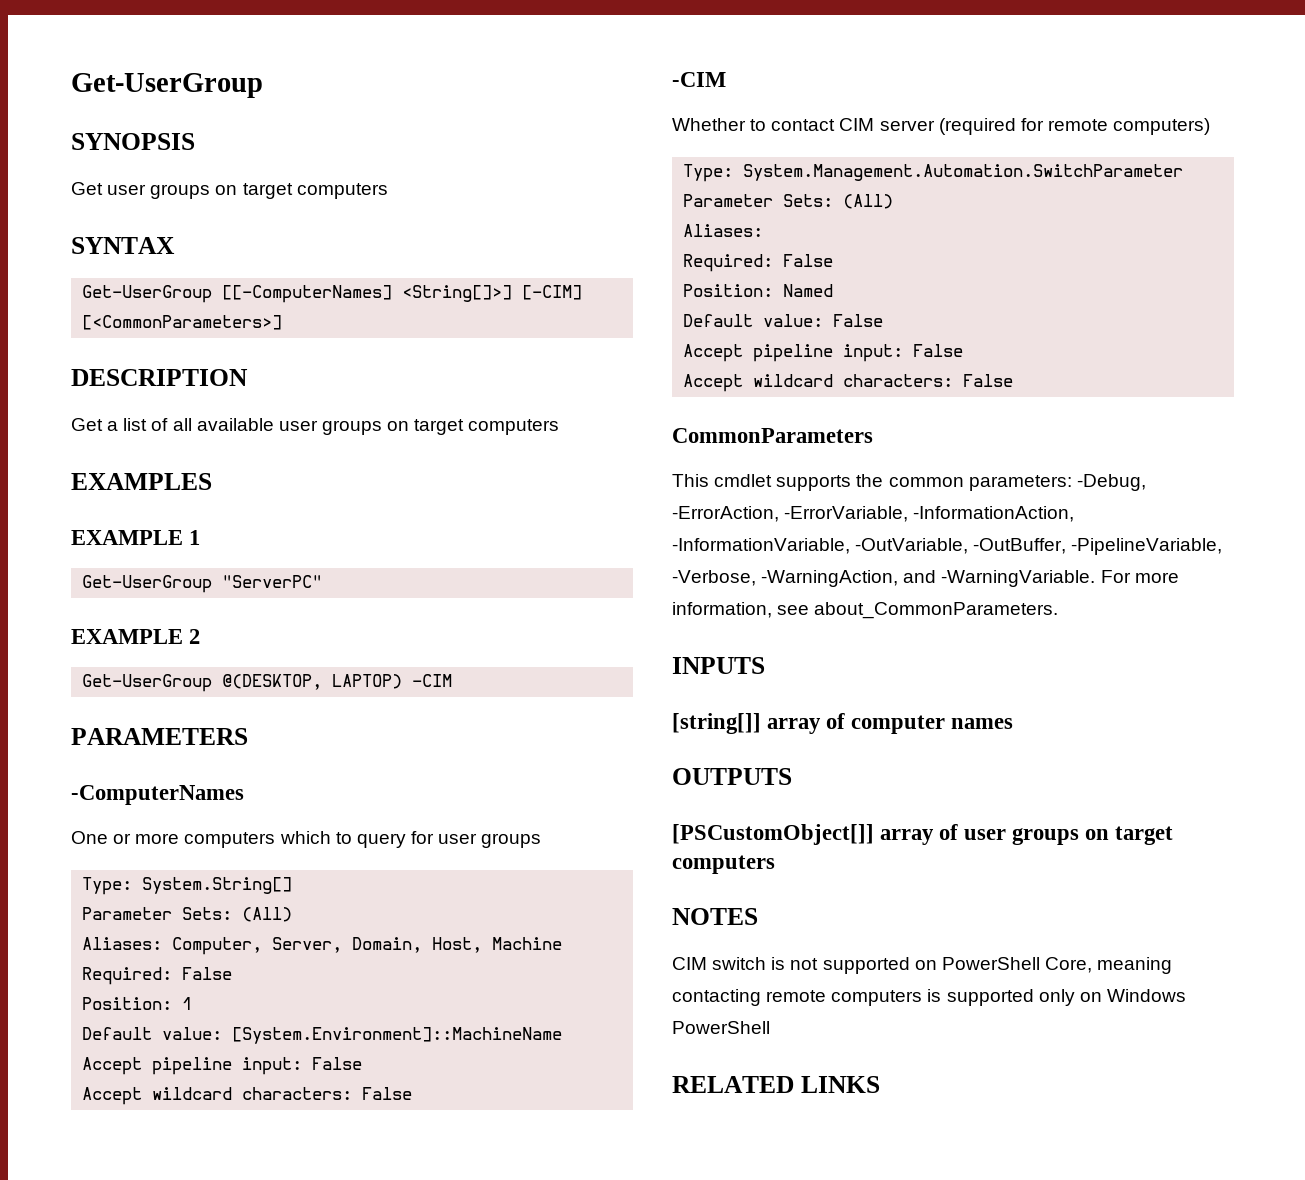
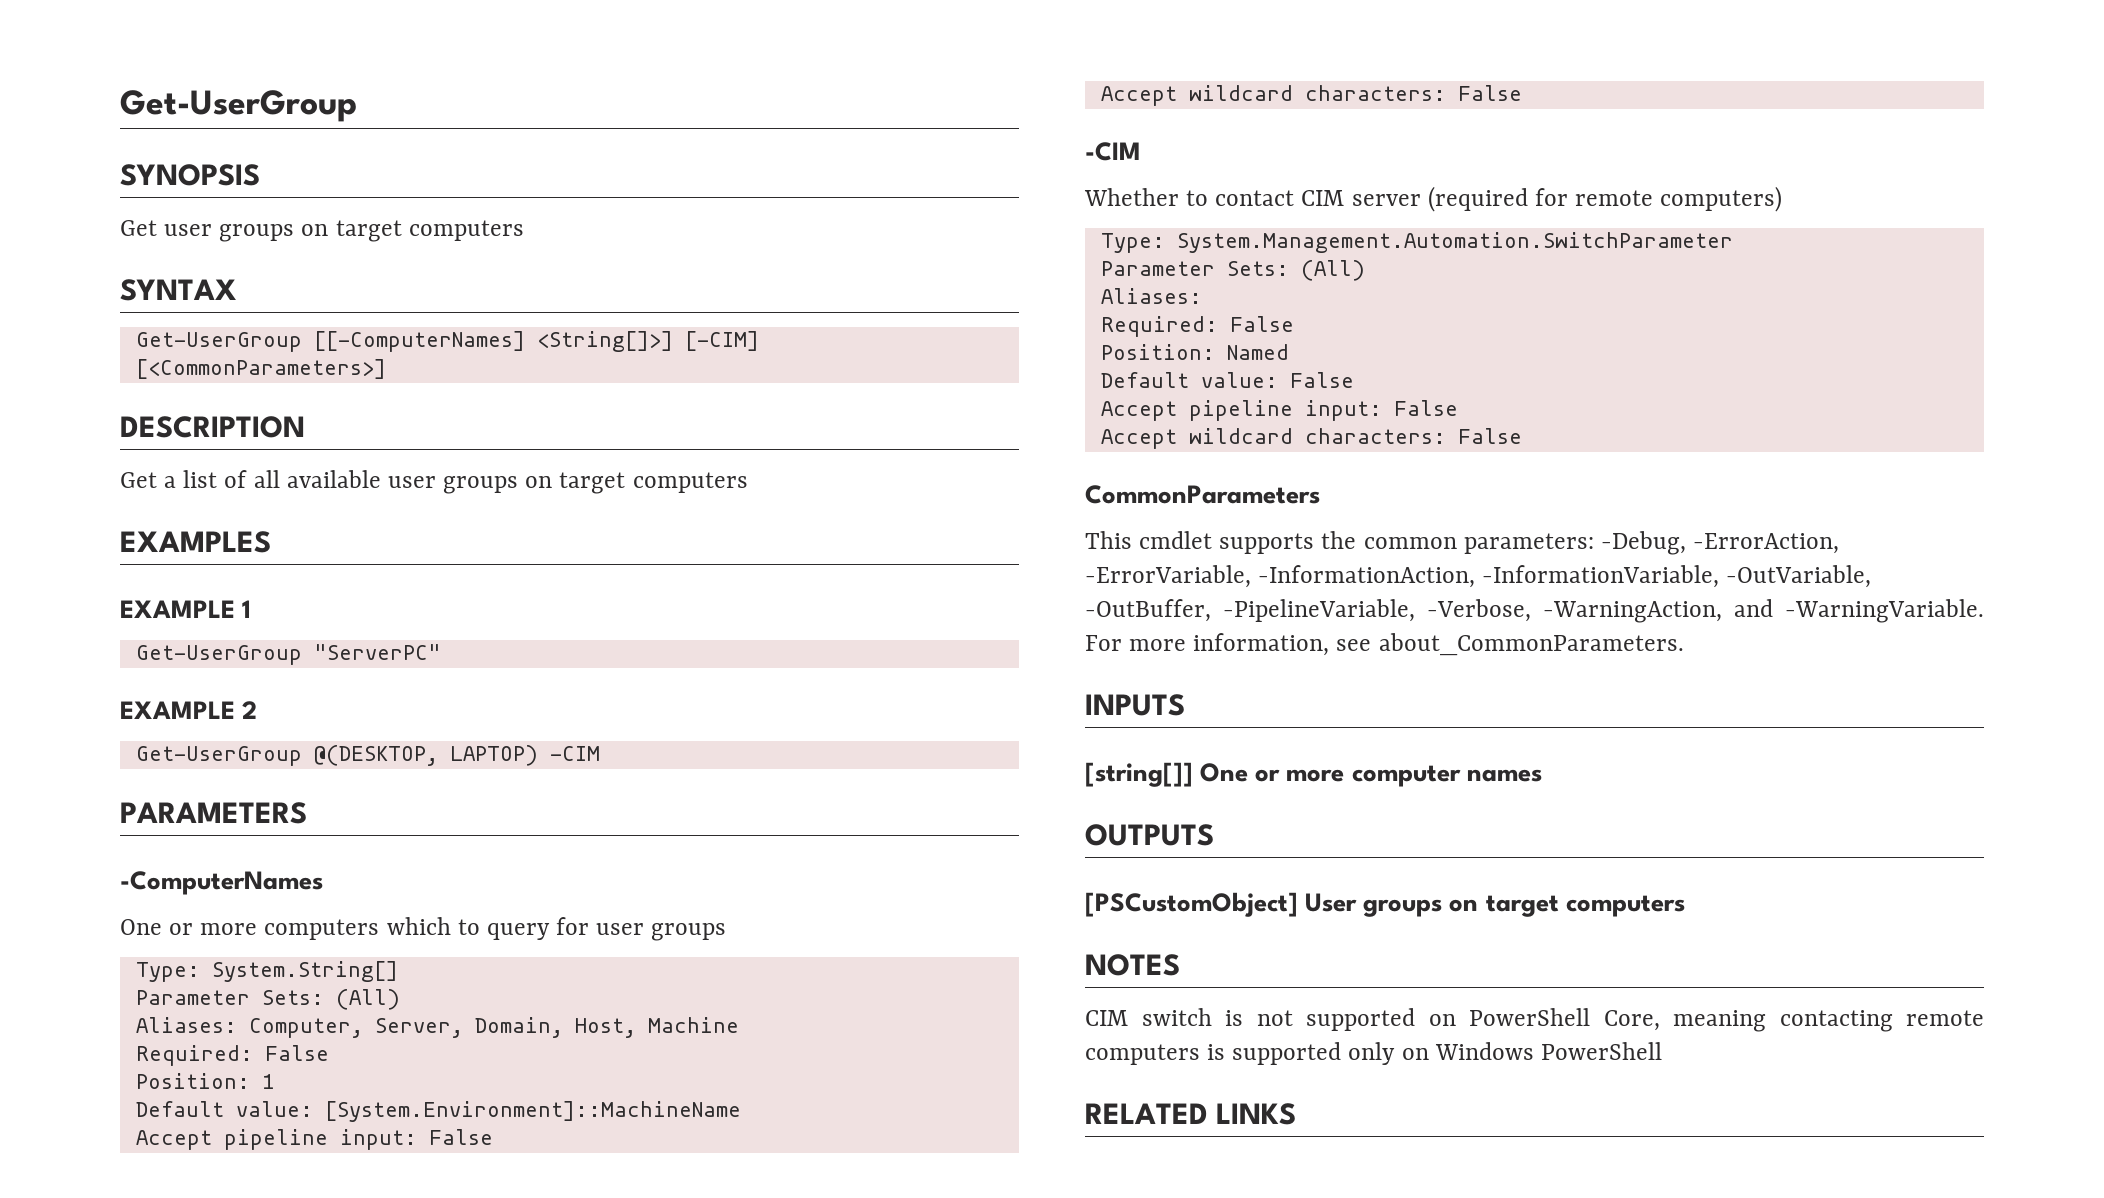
- [string[]] array of computer names
+ [string[]] One or more computer names
- [PSCustomObject[]] array of user groups on target computers
+ [PSCustomObject] User groups on target computers

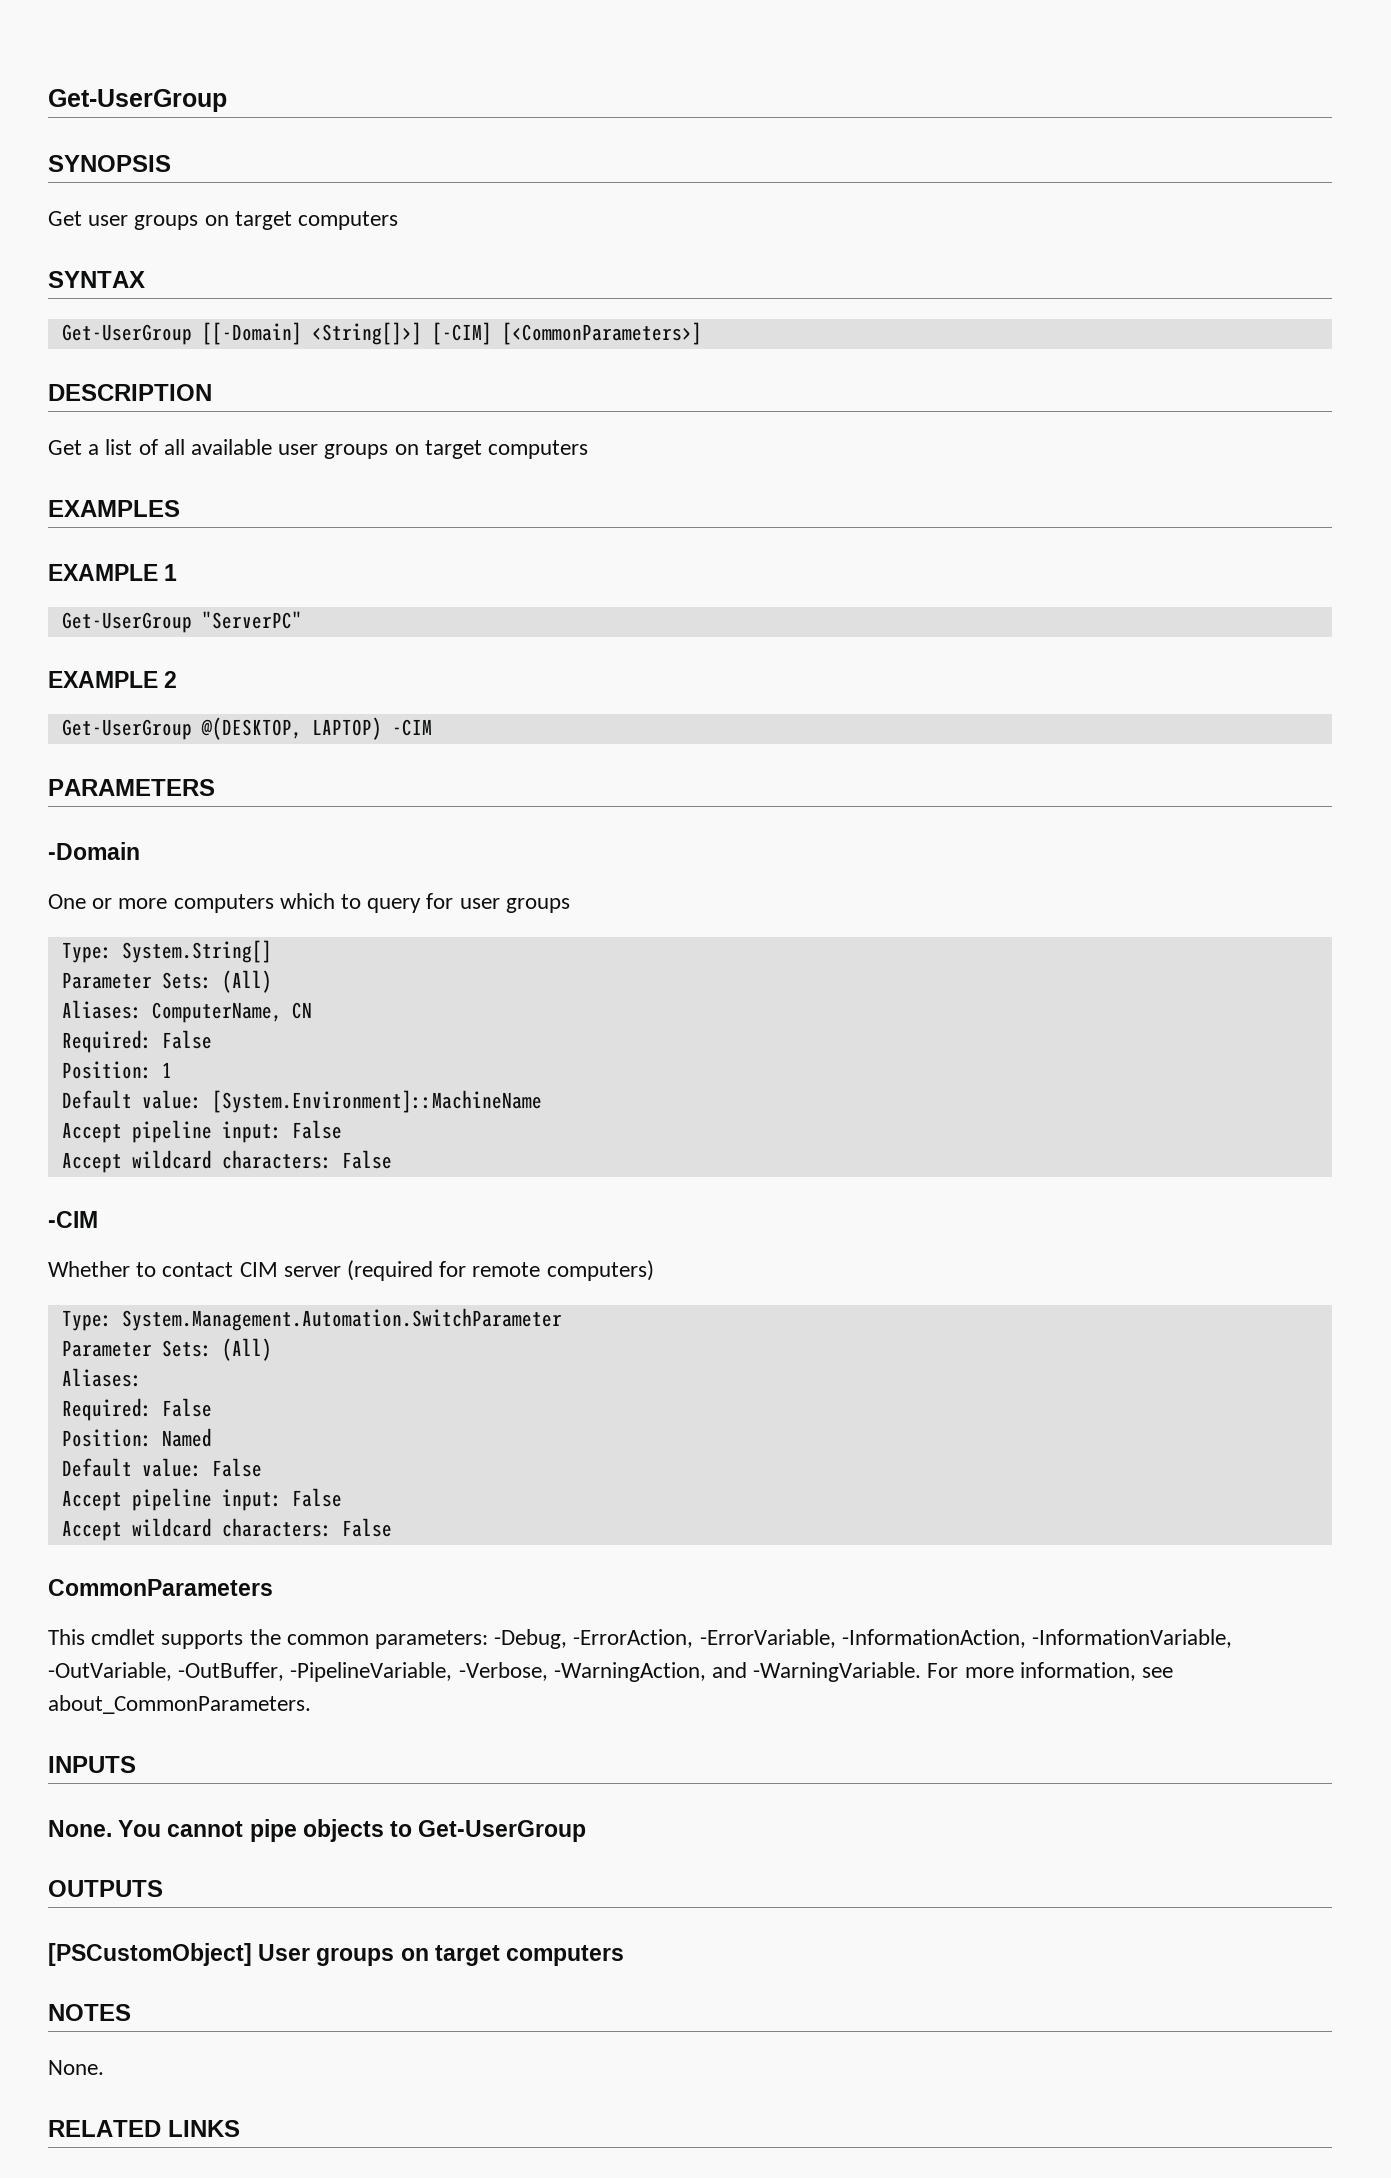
- Get-UserGroup [[-ComputerNames] <String[]>] [-CIM] [<CommonParameters>]
+ Get-UserGroup [[-Domain] <String[]>] [-CIM] [<CommonParameters>]
- -ComputerNames
+ -Domain
- Aliases: Computer, Server, Domain, Host, Machine
+ Aliases: ComputerName, CN
- [string[]] One or more computer names
+ None. You cannot pipe objects to Get-UserGroup
  NOTES
- CIM switch is not supported on PowerShell Core, meaning contacting remote computers is supported only on Windows PowerShell
+ None.

